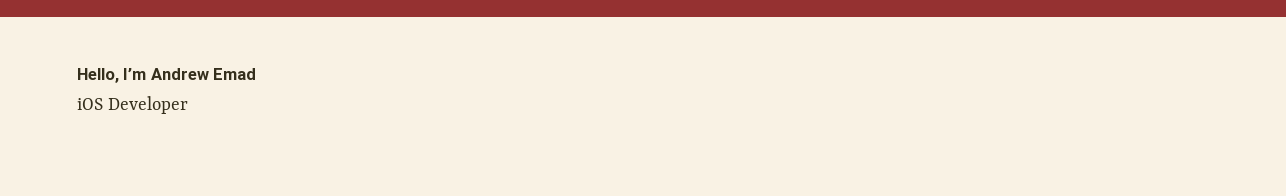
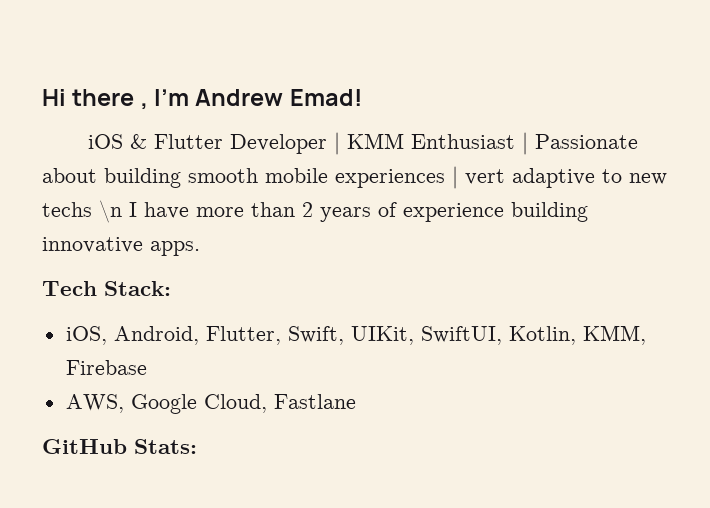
- Hello, I’m Andrew Emad
+ Hi there , I’m Andrew Emad!
- iOS Developer
+ iOS & Flutter Developer | KMM Enthusiast | Passionate about building smooth mobile experiences | vert adaptive to new techs \n I have more than 2 years of experience building innovative apps.
+ Tech Stack:
+ iOS, Android, Flutter, Swift, UIKit, SwiftUI, Kotlin, KMM, Firebase
+ AWS, Google Cloud, Fastlane
+ GitHub Stats:

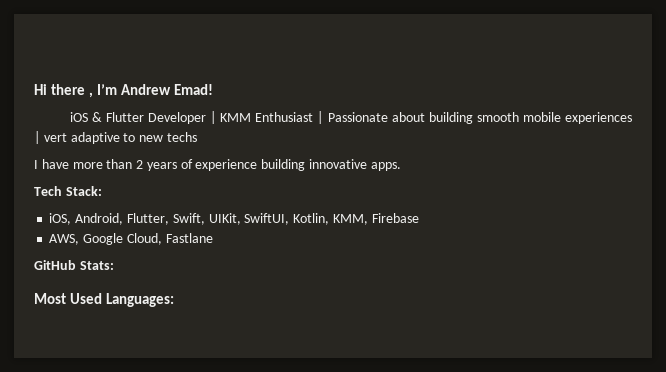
- iOS & Flutter Developer | KMM Enthusiast | Passionate about building smooth mobile experiences | vert adaptive to new techs \n I have more than 2 years of experience building innovative apps.
+ iOS & Flutter Developer | KMM Enthusiast | Passionate about building smooth mobile experiences | vert adaptive to new techs
+ I have more than 2 years of experience building innovative apps.
+ Most Used Languages:

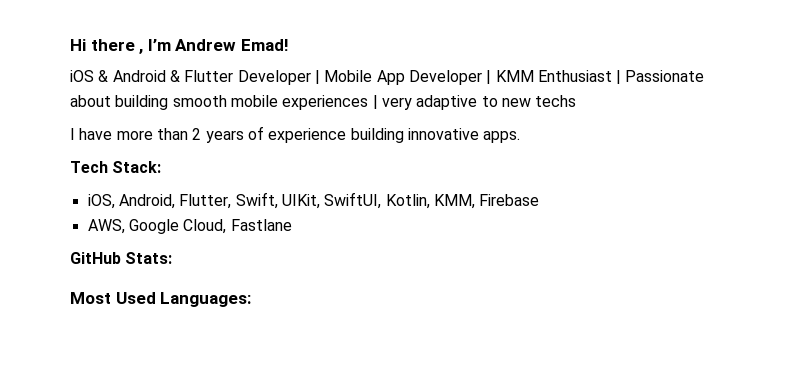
- iOS & Flutter Developer | KMM Enthusiast | Passionate about building smooth mobile experiences | vert adaptive to new techs
+ iOS & Android & Flutter Developer | Mobile App Developer | KMM Enthusiast | Passionate about building smooth mobile experiences | very adaptive to new techs

